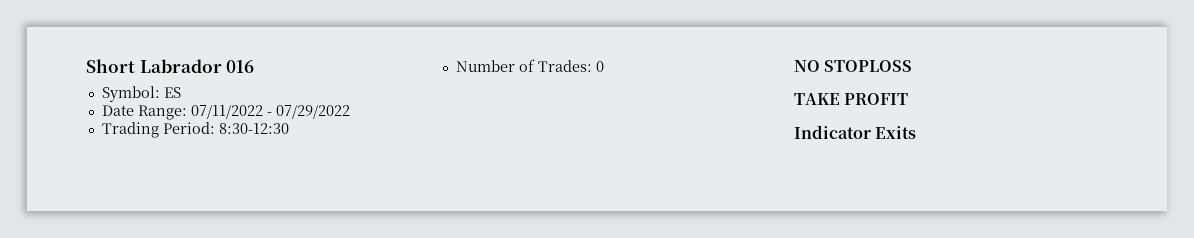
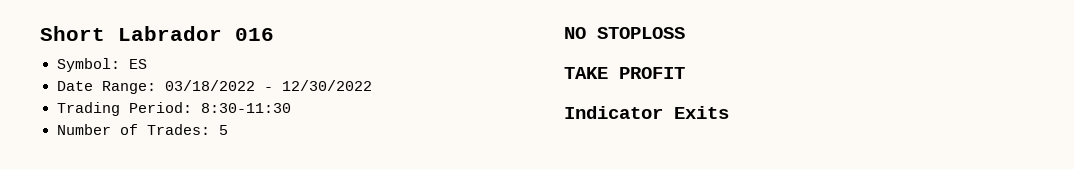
- Date Range: 07/11/2022 - 07/29/2022
+ Date Range: 03/18/2022 - 12/30/2022
- Trading Period: 8:30-12:30
+ Trading Period: 8:30-11:30
- Number of Trades: 0
+ Number of Trades: 5

